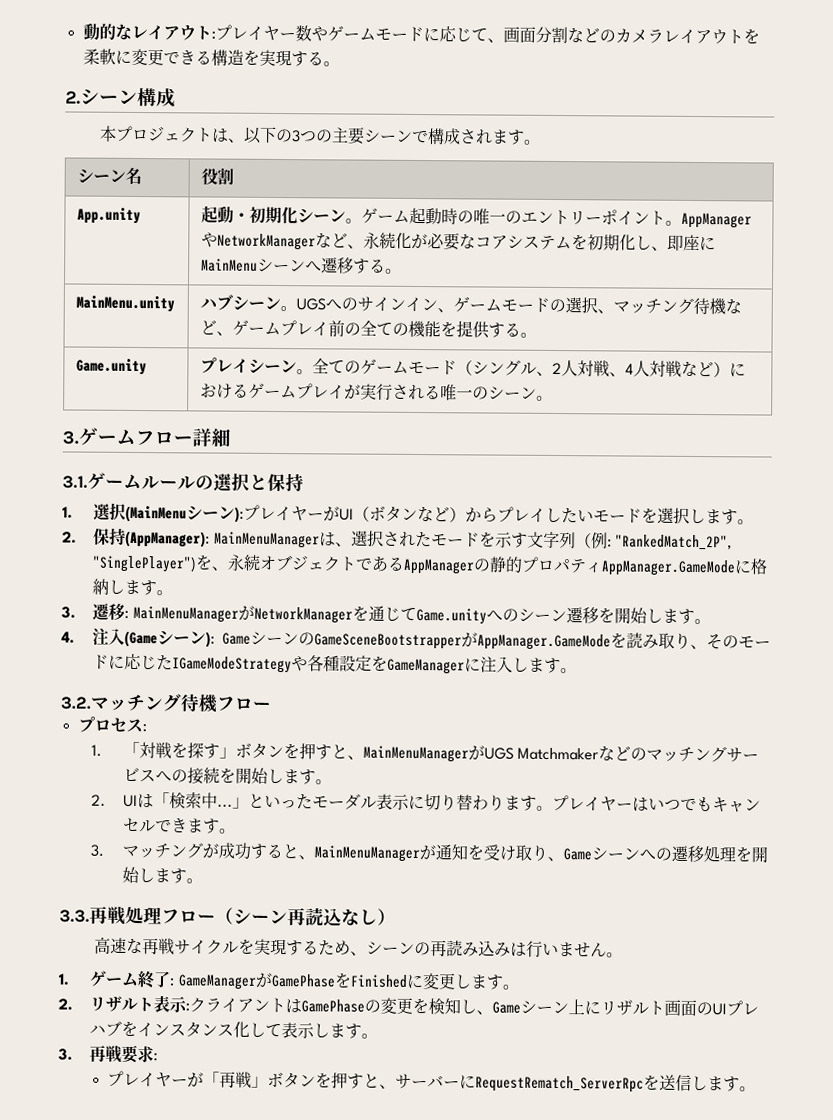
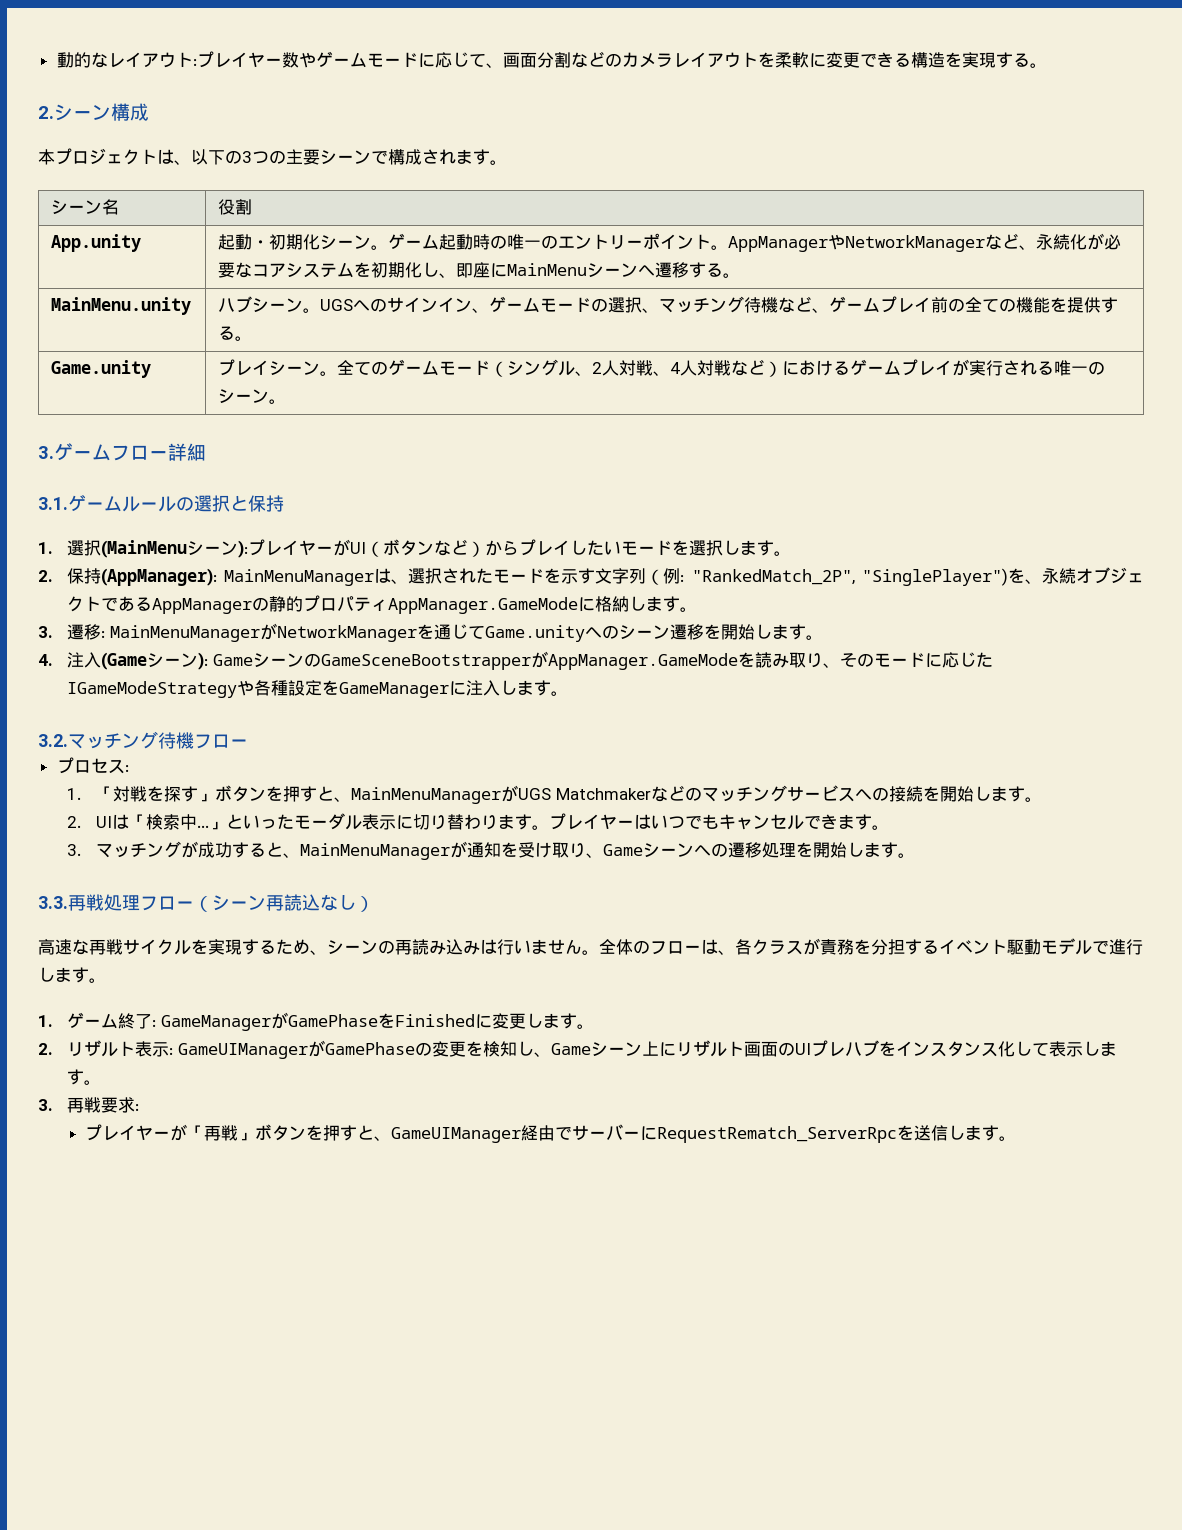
+ 全体のフローは、各クラスが責務を分担するイベント駆動モデルで進行します。
- 2.リザルト表示:クライアントはGamePhaseの変更を検知し、Gameシーン上にリザルト画面のUIプレハブをインスタンス化して表示します。
+ 2.リザルト表示: GameUIManagerがGamePhaseの変更を検知し、Gameシーン上にリザルト画面のUIプレハブをインスタンス化して表示します。
- プレイヤーが「再戦」ボタンを押すと、サーバーにRequestRematch_ServerRpcを送信します。
+ プレイヤーが「再戦」ボタンを押すと、GameUIManager経由でサーバーにRequestRematch_ServerRpcを送信します。

